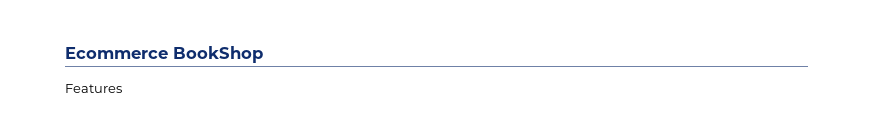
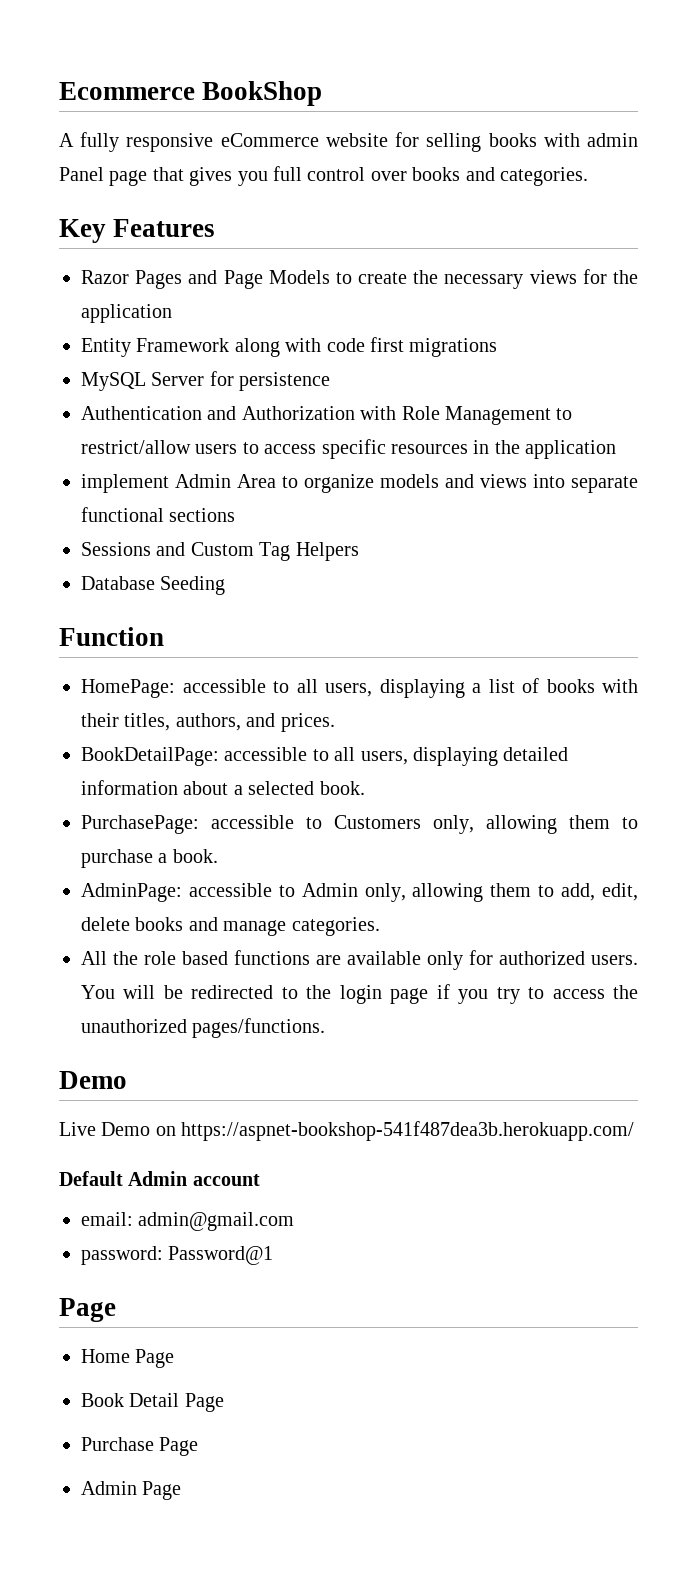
- Features
+ A fully responsive eCommerce website for selling books with admin Panel page that gives you full control over books and categories.
+ Key Features
+ Razor Pages and Page Models to create the necessary views for the application
+ Entity Framework along with code first migrations
+ MySQL Server for persistence
+ Authentication and Authorization with Role Management to restrict/allow users to access specific resources in the application
+ implement Admin Area to organize models and views into separate functional sections
+ Sessions and Custom Tag Helpers
+ Database Seeding
+ Function
+ HomePage: accessible to all users, displaying a list of books with their titles, authors, and prices.
+ BookDetailPage: accessible to all users, displaying detailed information about a selected book.
+ PurchasePage: accessible to Customers only, allowing them to purchase a book.
+ AdminPage: accessible to Admin only, allowing them to add, edit, delete books and manage categories.
+ All the role based functions are available only for authorized users. You will be redirected to the login page if you try to access the unauthorized pages/functions.
+ Demo
+ Live Demo on https://aspnet-bookshop-541f487dea3b.herokuapp.com/
+ Default Admin account
+ email: admin@gmail.com
+ password: Password@1
+ Page
+ Home Page
+ Book Detail Page
+ Purchase Page
+ Admin Page

